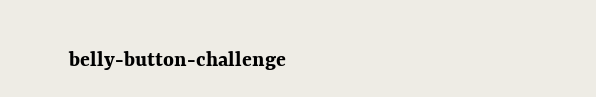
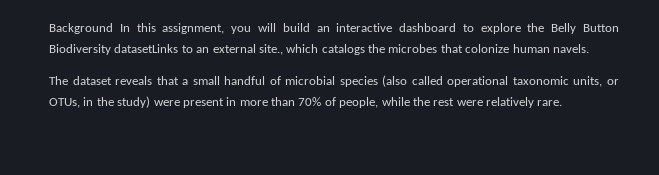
- belly-button-challenge
+ Background In this assignment, you will build an interactive dashboard to explore the Belly Button Biodiversity datasetLinks to an external site., which catalogs the microbes that colonize human navels.
+ The dataset reveals that a small handful of microbial species (also called operational taxonomic units, or OTUs, in the study) were present in more than 70% of people, while the rest were relatively rare.

